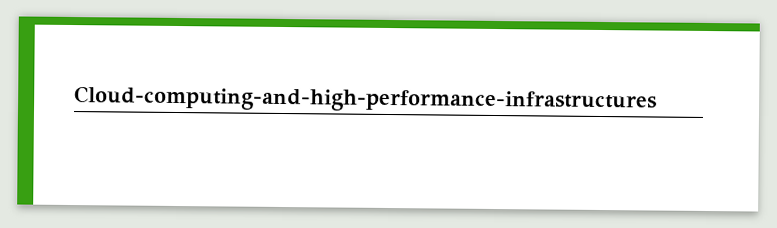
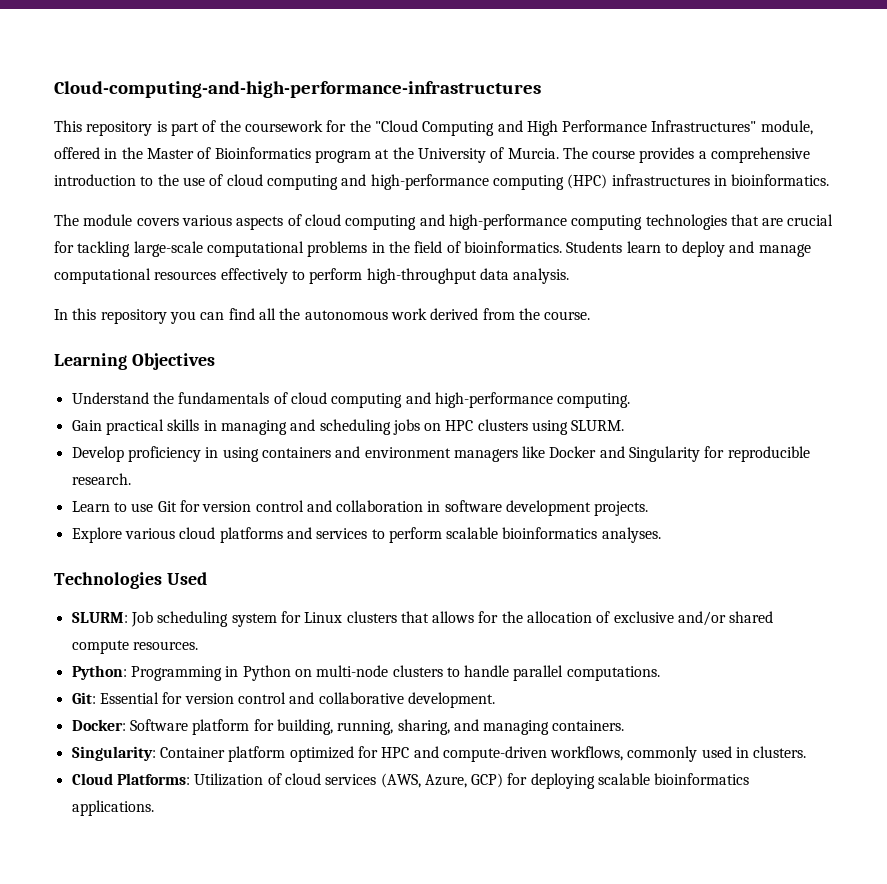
+ This repository is part of the coursework for the "Cloud Computing and High Performance Infrastructures" module, offered in the Master of Bioinformatics program at the University of Murcia. The course provides a comprehensive introduction to the use of cloud computing and high-performance computing (HPC) infrastructures in bioinformatics.
+ The module covers various aspects of cloud computing and high-performance computing technologies that are crucial for tackling large-scale computational problems in the field of bioinformatics. Students learn to deploy and manage computational resources effectively to perform high-throughput data analysis.
+ In this repository you can find all the autonomous work derived from the course.
+ Learning Objectives
+ Understand the fundamentals of cloud computing and high-performance computing.
+ Gain practical skills in managing and scheduling jobs on HPC clusters using SLURM.
+ Develop proficiency in using containers and environment managers like Docker and Singularity for reproducible research.
+ Learn to use Git for version control and collaboration in software development projects.
+ Explore various cloud platforms and services to perform scalable bioinformatics analyses.
+ Technologies Used
+ SLURM: Job scheduling system for Linux clusters that allows for the allocation of exclusive and/or shared compute resources.
+ Python: Programming in Python on multi-node clusters to handle parallel computations.
+ Git: Essential for version control and collaborative development.
+ Docker: Software platform for building, running, sharing, and managing containers.
+ Singularity: Container platform optimized for HPC and compute-driven workflows, commonly used in clusters.
+ Cloud Platforms: Utilization of cloud services (AWS, Azure, GCP) for deploying scalable bioinformatics applications.

